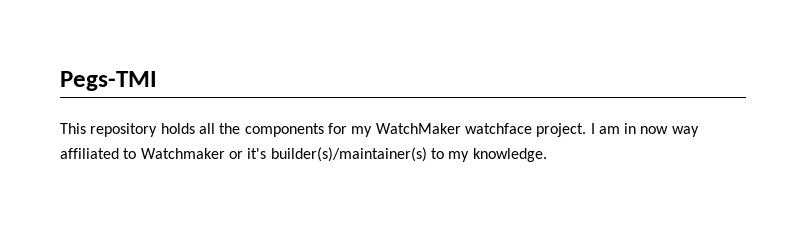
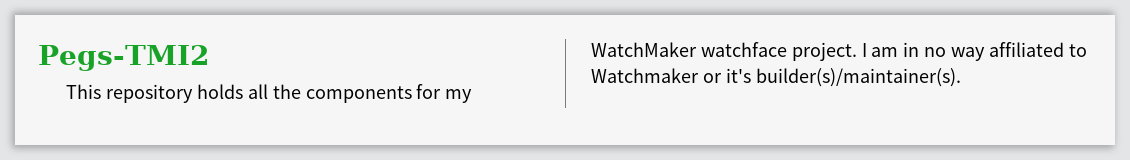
- Pegs-TMI
+ Pegs-TMI2
- I am in now way affiliated to Watchmaker or it's builder(s)/maintainer(s) to my knowledge.
+ I am in no way affiliated to Watchmaker or it's builder(s)/maintainer(s).

